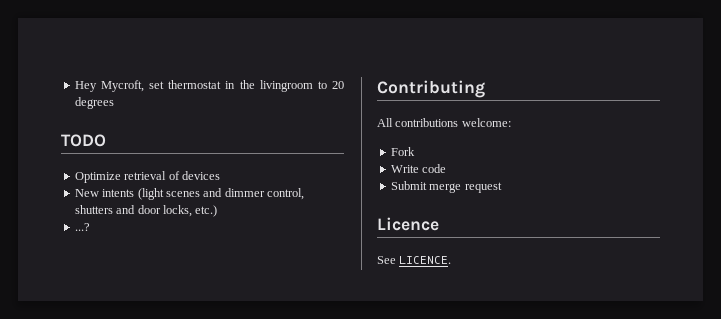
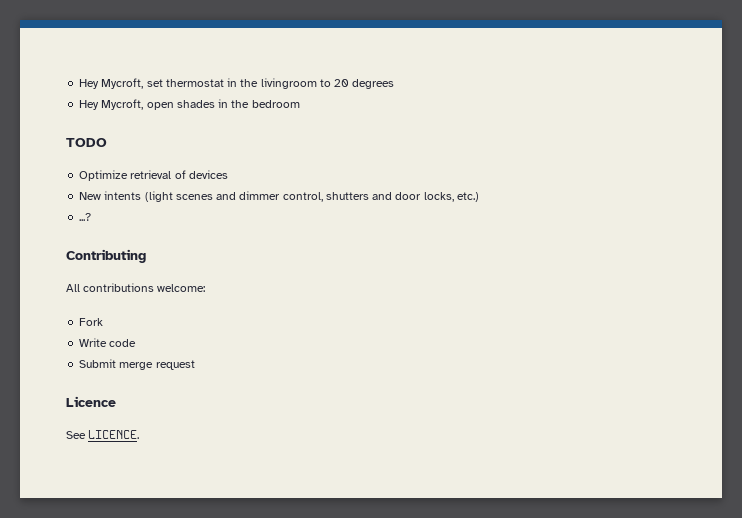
+ Hey Mycroft, open shades in the bedroom

